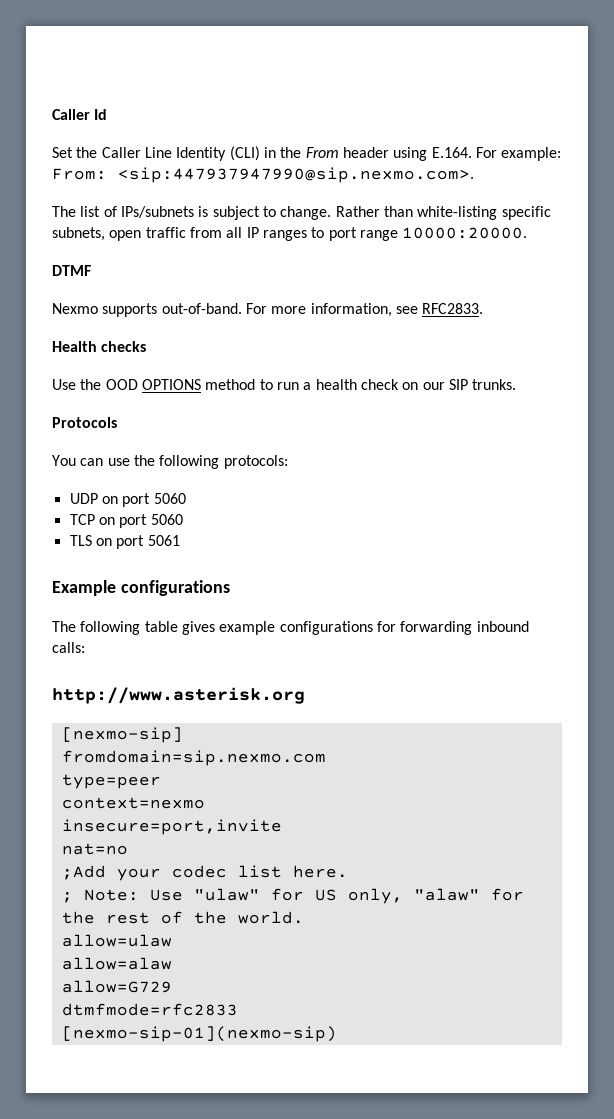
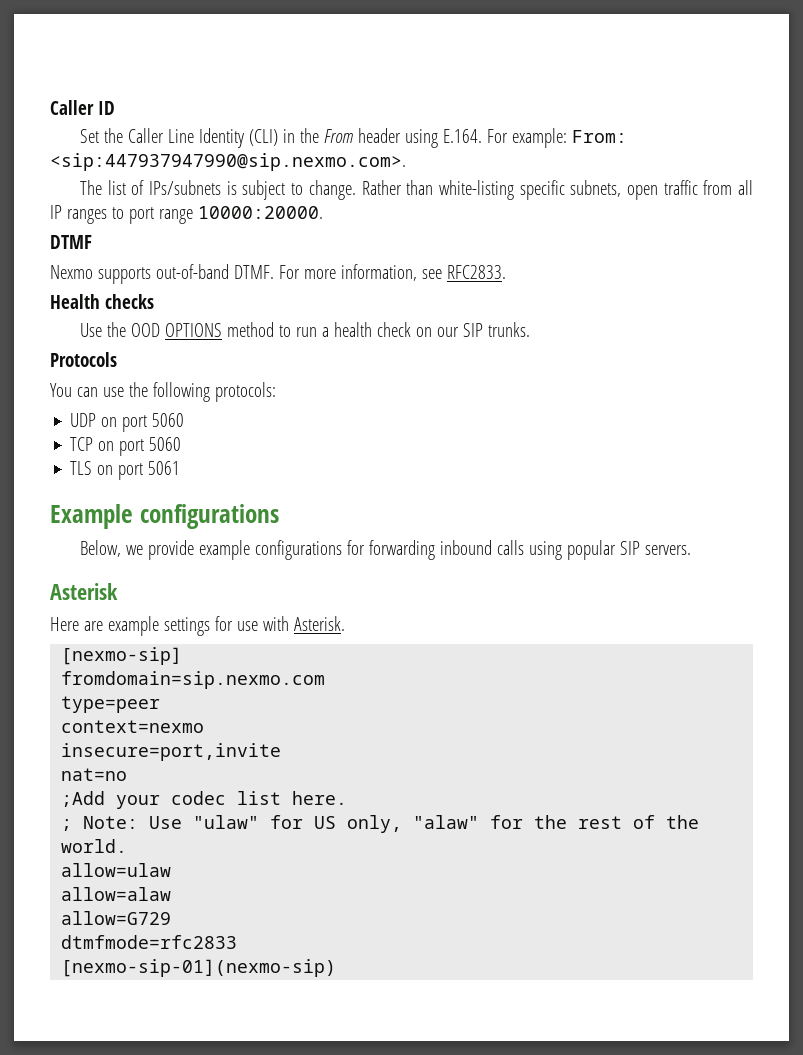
- Caller Id
+ Caller ID
- Nexmo supports out-of-band.
+ Nexmo supports out-of-band DTMF.
- The following table gives example configurations for forwarding inbound calls:
- http://www.asterisk.org
+ Below, we provide example configurations for forwarding inbound calls using popular SIP servers.
+ Asterisk
+ Here are example settings for use with Asterisk.

